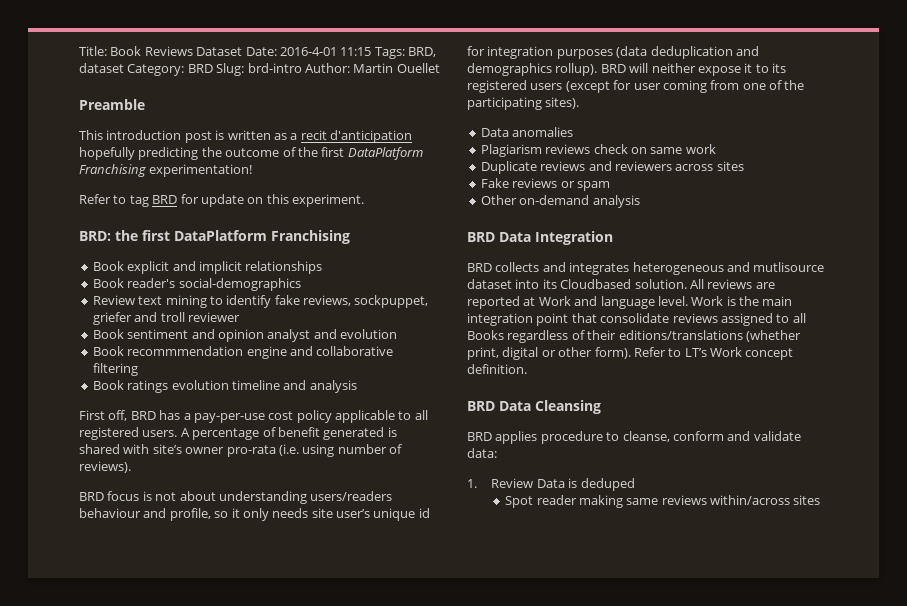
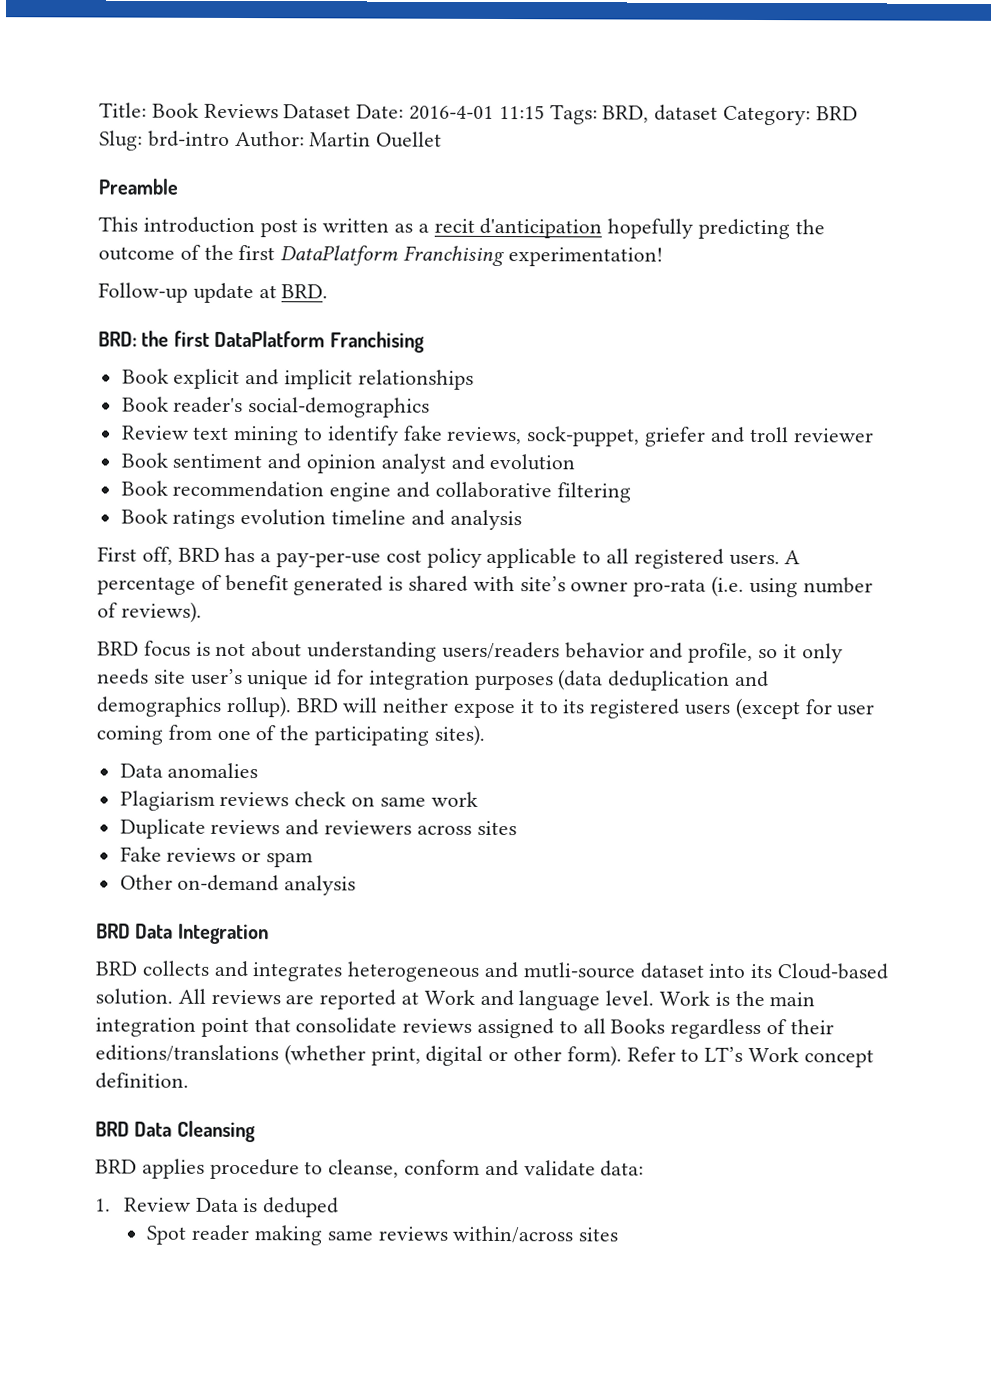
- Refer to tag BRD for update on this experiment.
+ Follow-up update at BRD.
- Review text mining to identify fake reviews, sockpuppet, griefer and troll reviewer
+ Review text mining to identify fake reviews, sock-puppet, griefer and troll reviewer
- Book recommmendation engine and collaborative filtering
+ Book recommendation engine and collaborative filtering
- BRD focus is not about understanding users/readers behaviour and profile, so it only needs site user’s unique id for integration purposes (data deduplication and demographics rollup).
+ BRD focus is not about understanding users/readers behavior and profile, so it only needs site user’s unique id for integration purposes (data deduplication and demographics rollup).
- BRD collects and integrates heterogeneous and mutlisource dataset into its Cloudbased solution.
+ BRD collects and integrates heterogeneous and mutli-source dataset into its Cloud-based solution.

